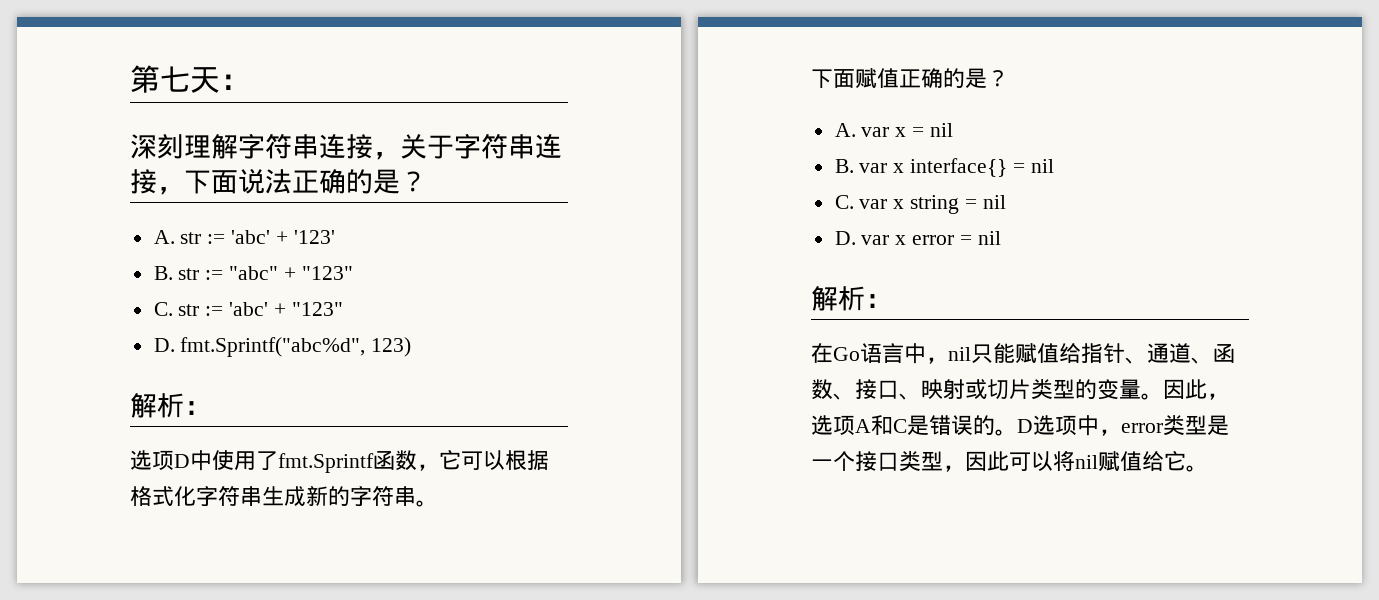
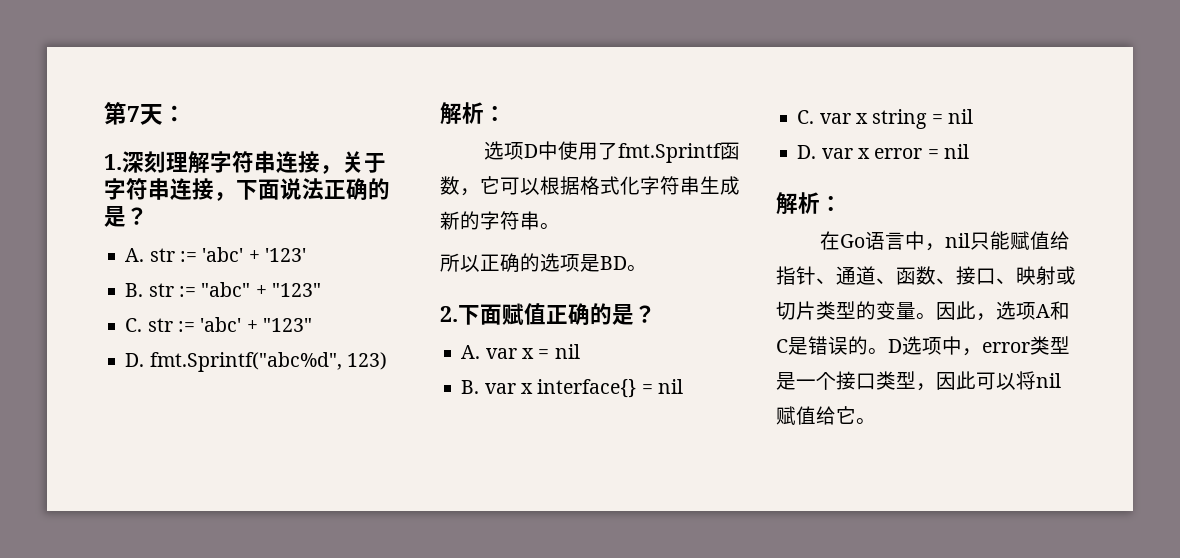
- 第七天：
+ 第7天：
- 深刻理解字符串连接，关于字符串连接，下面说法正确的是？
+ 1.深刻理解字符串连接，关于字符串连接，下面说法正确的是？
- 下面赋值正确的是？
+ 所以正确的选项是BD。
+ 2.下面赋值正确的是？

